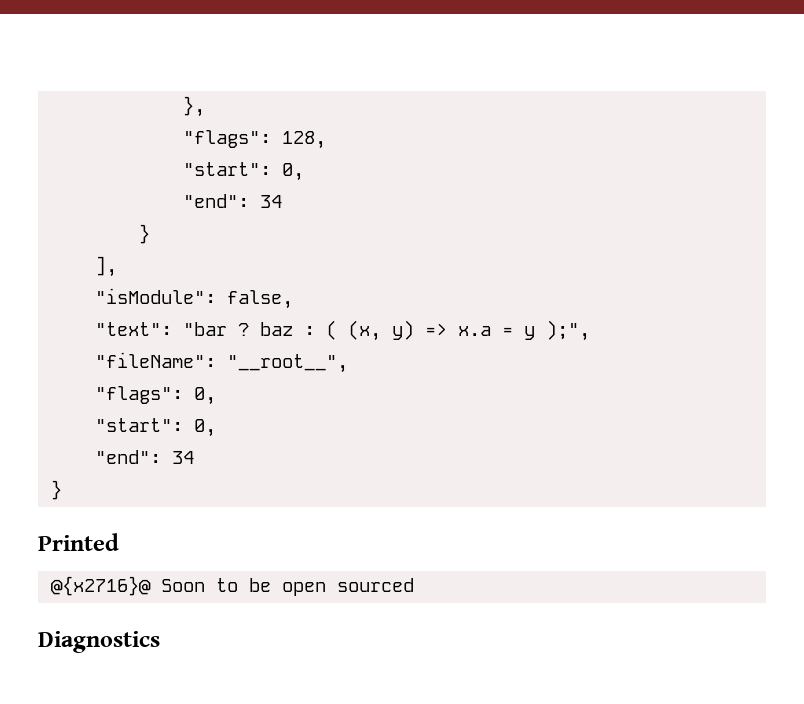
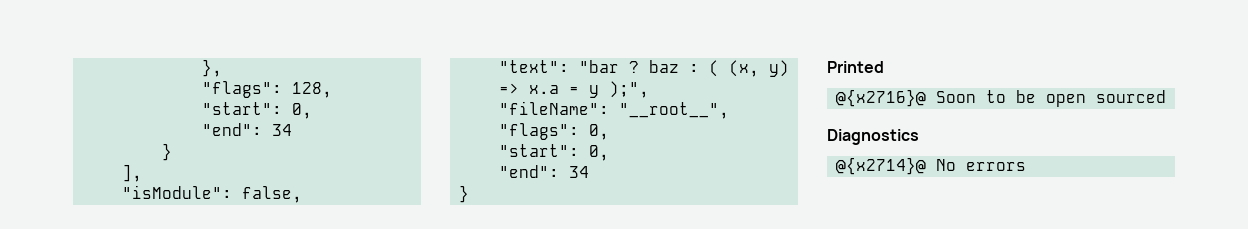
+ @{x2714}@ No errors

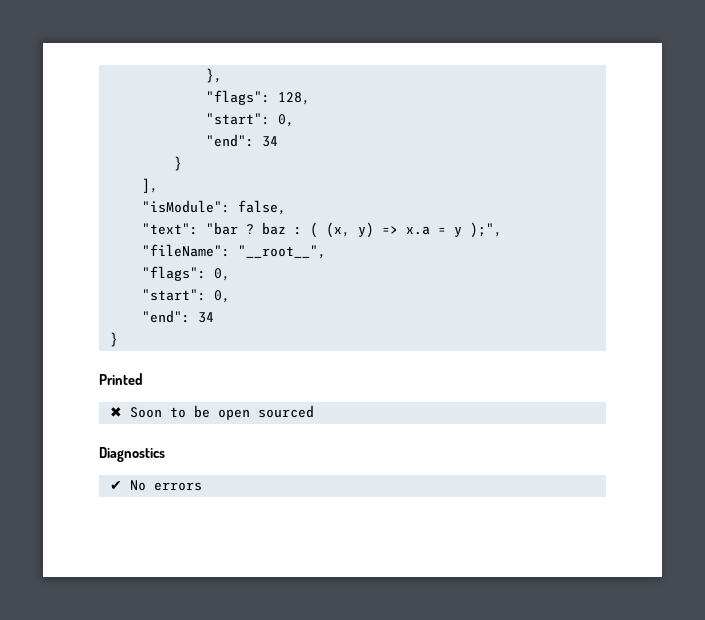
- @{x2716}@ Soon to be open sourced
+ ✖ Soon to be open sourced
- @{x2714}@ No errors
+ ✔ No errors

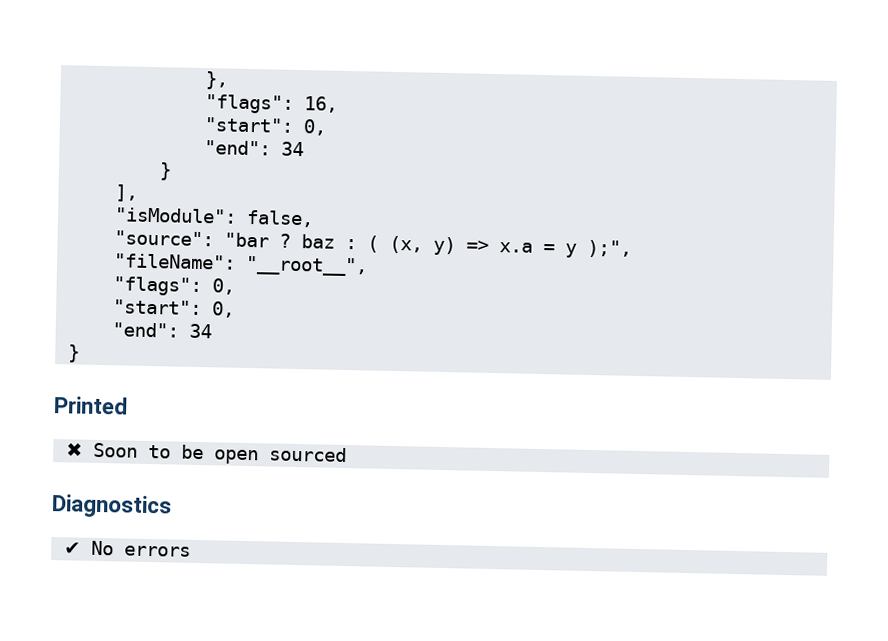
- "flags": 128,
+ "flags": 16,
- "text": "bar ? baz : ( (x, y) => x.a = y );",
+ "source": "bar ? baz : ( (x, y) => x.a = y );",

